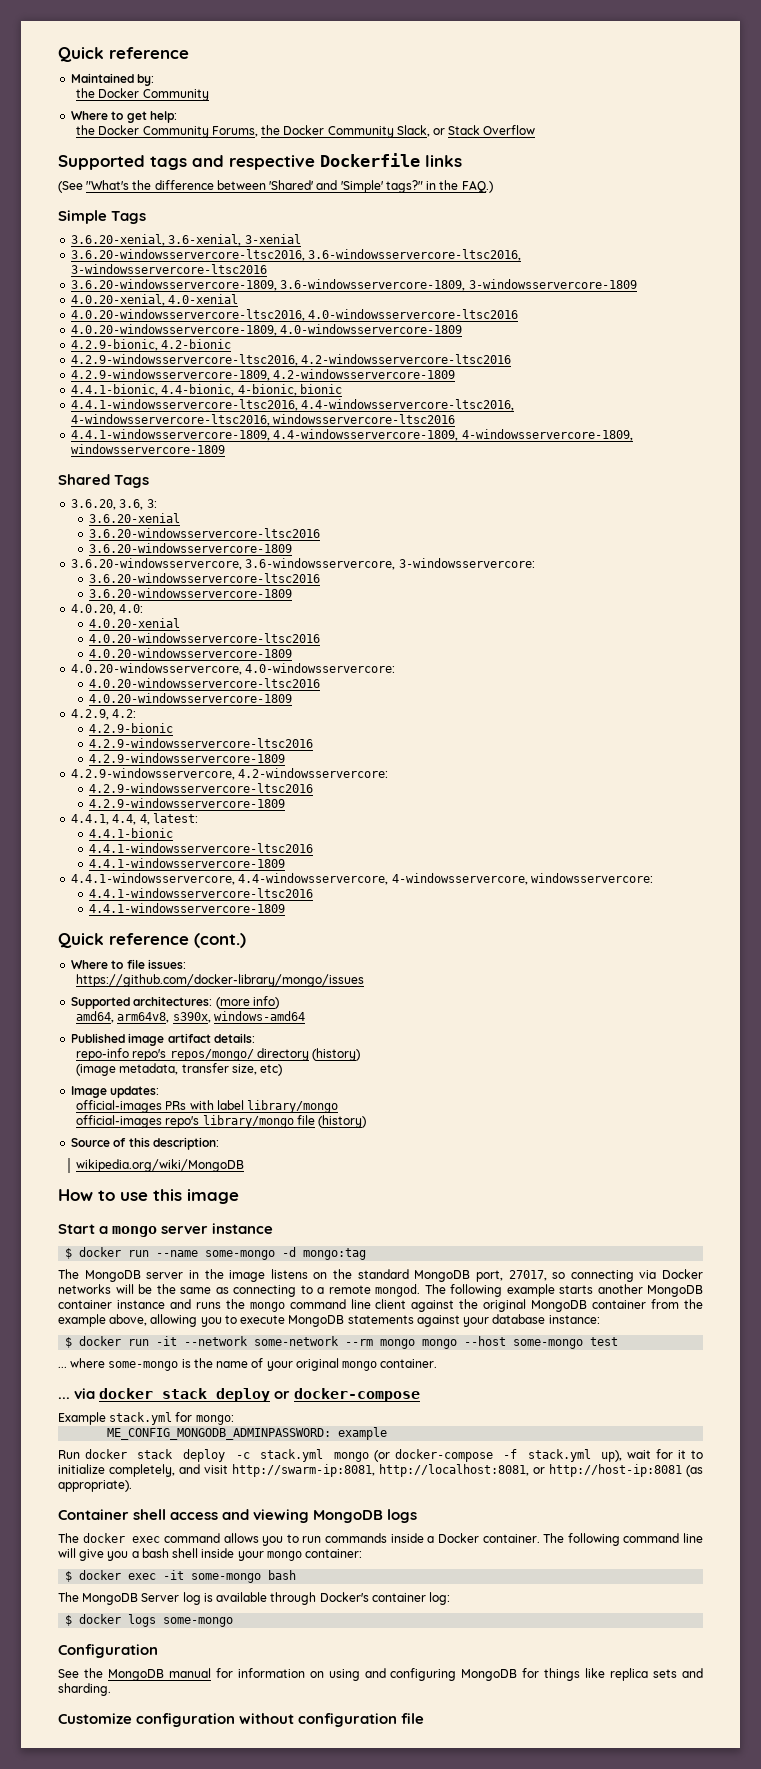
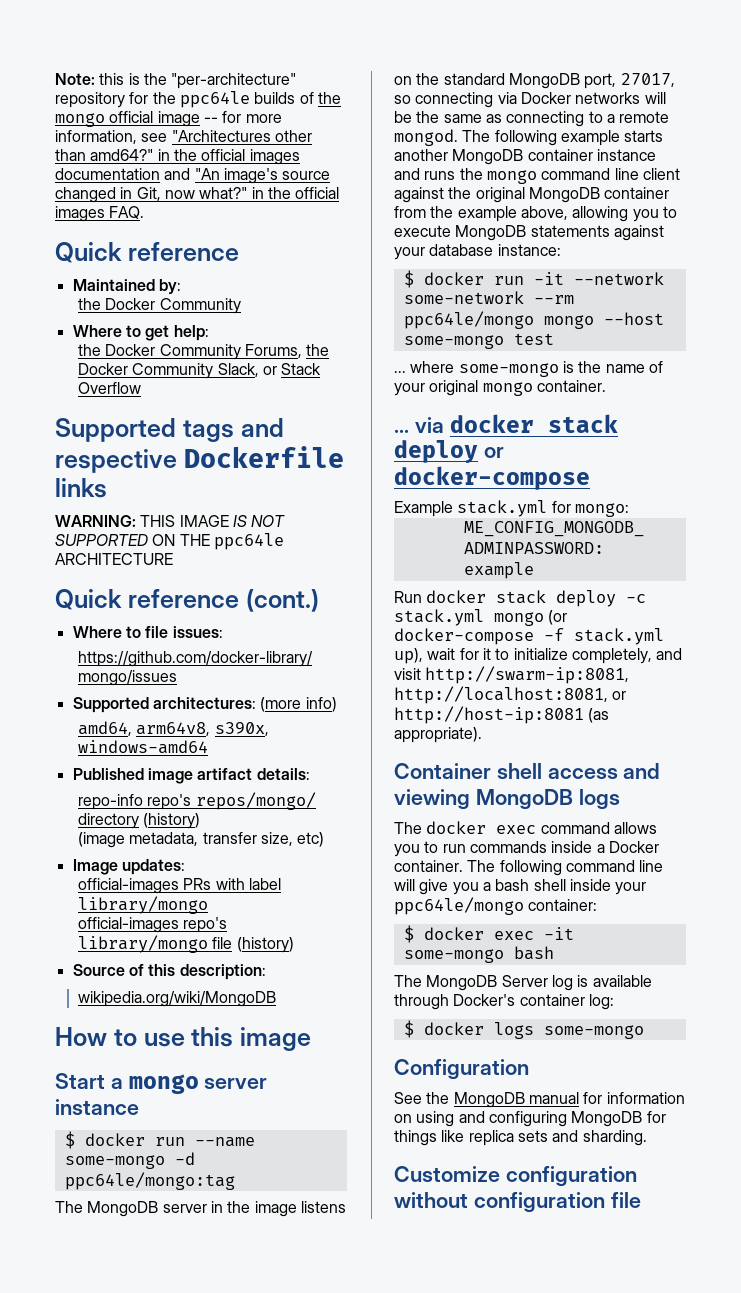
+ Note: this is the "per-architecture" repository for the ppc64le builds of the mongo official image -- for more information, see "Architectures other than amd64?" in the official images documentation and "An image's source changed in Git, now what?" in the official images FAQ.
- (See "What's the difference between 'Shared' and 'Simple' tags?" in the FAQ.)
- Simple Tags
- 3.6.20-xenial, 3.6-xenial, 3-xenial
- 3.6.20-windowsservercore-ltsc2016, 3.6-windowsservercore-ltsc2016, 3-windowsservercore-ltsc2016
- 3.6.20-windowsservercore-1809, 3.6-windowsservercore-1809, 3-windowsservercore-1809
- 4.0.20-xenial, 4.0-xenial
- 4.0.20-windowsservercore-ltsc2016, 4.0-windowsservercore-ltsc2016
- 4.0.20-windowsservercore-1809, 4.0-windowsservercore-1809
- 4.2.9-bionic, 4.2-bionic
- 4.2.9-windowsservercore-ltsc2016, 4.2-windowsservercore-ltsc2016
- 4.2.9-windowsservercore-1809, 4.2-windowsservercore-1809
- 4.4.1-bionic, 4.4-bionic, 4-bionic, bionic
- 4.4.1-windowsservercore-ltsc2016, 4.4-windowsservercore-ltsc2016, 4-windowsservercore-ltsc2016, windowsservercore-ltsc2016
- 4.4.1-windowsservercore-1809, 4.4-windowsservercore-1809, 4-windowsservercore-1809, windowsservercore-1809
- Shared Tags
- 3.6.20, 3.6, 3:
- 3.6.20-xenial
- 3.6.20-windowsservercore-ltsc2016
- 3.6.20-windowsservercore-1809
- 3.6.20-windowsservercore, 3.6-windowsservercore, 3-windowsservercore:
- 3.6.20-windowsservercore-ltsc2016
- 3.6.20-windowsservercore-1809
- 4.0.20, 4.0:
- 4.0.20-xenial
- 4.0.20-windowsservercore-ltsc2016
- 4.0.20-windowsservercore-1809
- 4.0.20-windowsservercore, 4.0-windowsservercore:
- 4.0.20-windowsservercore-ltsc2016
- 4.0.20-windowsservercore-1809
- 4.2.9, 4.2:
- 4.2.9-bionic
- 4.2.9-windowsservercore-ltsc2016
- 4.2.9-windowsservercore-1809
- 4.2.9-windowsservercore, 4.2-windowsservercore:
- 4.2.9-windowsservercore-ltsc2016
- 4.2.9-windowsservercore-1809
- 4.4.1, 4.4, 4, latest:
- 4.4.1-bionic
- 4.4.1-windowsservercore-ltsc2016
- 4.4.1-windowsservercore-1809
- 4.4.1-windowsservercore, 4.4-windowsservercore, 4-windowsservercore, windowsservercore:
- 4.4.1-windowsservercore-ltsc2016
- 4.4.1-windowsservercore-1809
+ WARNING: THIS IMAGE IS NOT SUPPORTED ON THE ppc64le ARCHITECTURE
- $ docker run --name some-mongo -d mongo:tag
+ $ docker run --name some-mongo -d ppc64le/mongo:tag
- $ docker run -it --network some-network --rm mongo mongo --host some-mongo test
+ $ docker run -it --network some-network --rm ppc64le/mongo mongo --host some-mongo test
- The following command line will give you a bash shell inside your mongo container:
+ The following command line will give you a bash shell inside your ppc64le/mongo container:

